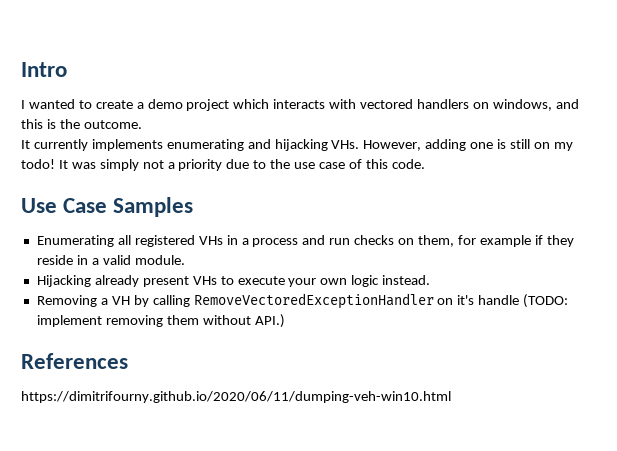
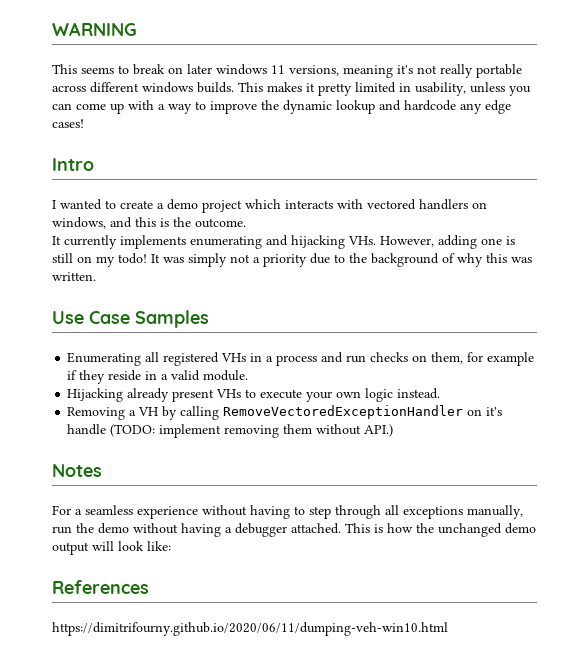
+ WARNING
+ This seems to break on later windows 11 versions, meaning it's not really portable across different windows builds. This makes it pretty limited in usability, unless you can come up with a way to improve the dynamic lookup and hardcode any edge cases!
- It was simply not a priority due to the use case of this code.
+ It was simply not a priority due to the background of why this was written.
+ Notes
+ For a seamless experience without having to step through all exceptions manually, run the demo without having a debugger attached. This is how the unchanged demo output will look like:

